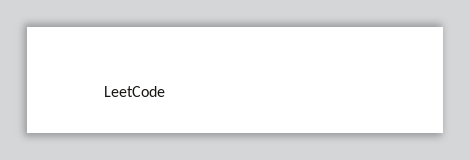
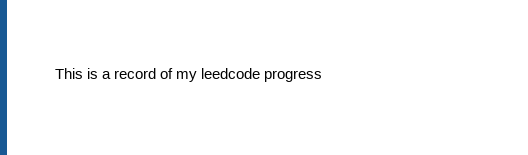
- LeetCode
+ This is a record of my leedcode progress

